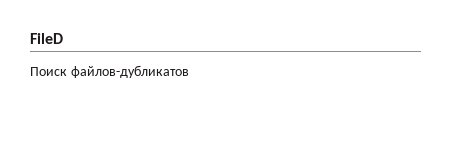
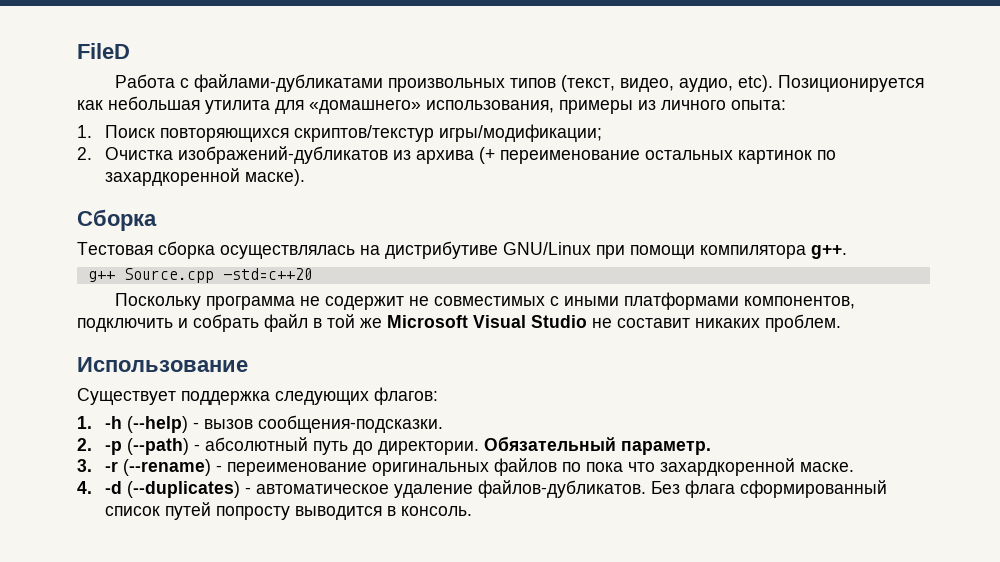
- Поиск файлов-дубликатов
+ Работа с файлами-дубликатами произвольных типов (текст, видео, аудио, etc). Позиционируется как небольшая утилита для «домашнего» использования, примеры из личного опыта:
+ 1. Поиск повторяющихся скриптов/текстур игры/модификации;
+ 2. Очистка изображений-дубликатов из архива (+ переименование остальных картинок по захардкоренной маске).
+ Сборка
+ Тестовая сборка осуществлялась на дистрибутиве GNU/Linux при помощи компилятора g++.
+ g++ Source.cpp -std=c++20
+ Поскольку программа не содержит не совместимых с иными платформами компонентов, подключить и собрать файл в той же Microsoft Visual Studio не составит никаких проблем.
+ Использование
+ Существует поддержка следующих флагов:
+ 1. -h (--help) - вызов сообщения-подсказки.
+ 2. -p (--path) - абсолютный путь до директории. Обязательный параметр.
+ 3. -r (--rename) - переименование оригинальных файлов по пока что захардкоренной маске.
+ 4. -d (--duplicates) - автоматическое удаление файлов-дубликатов. Без флага сформированный список путей попросту выводится в консоль.

